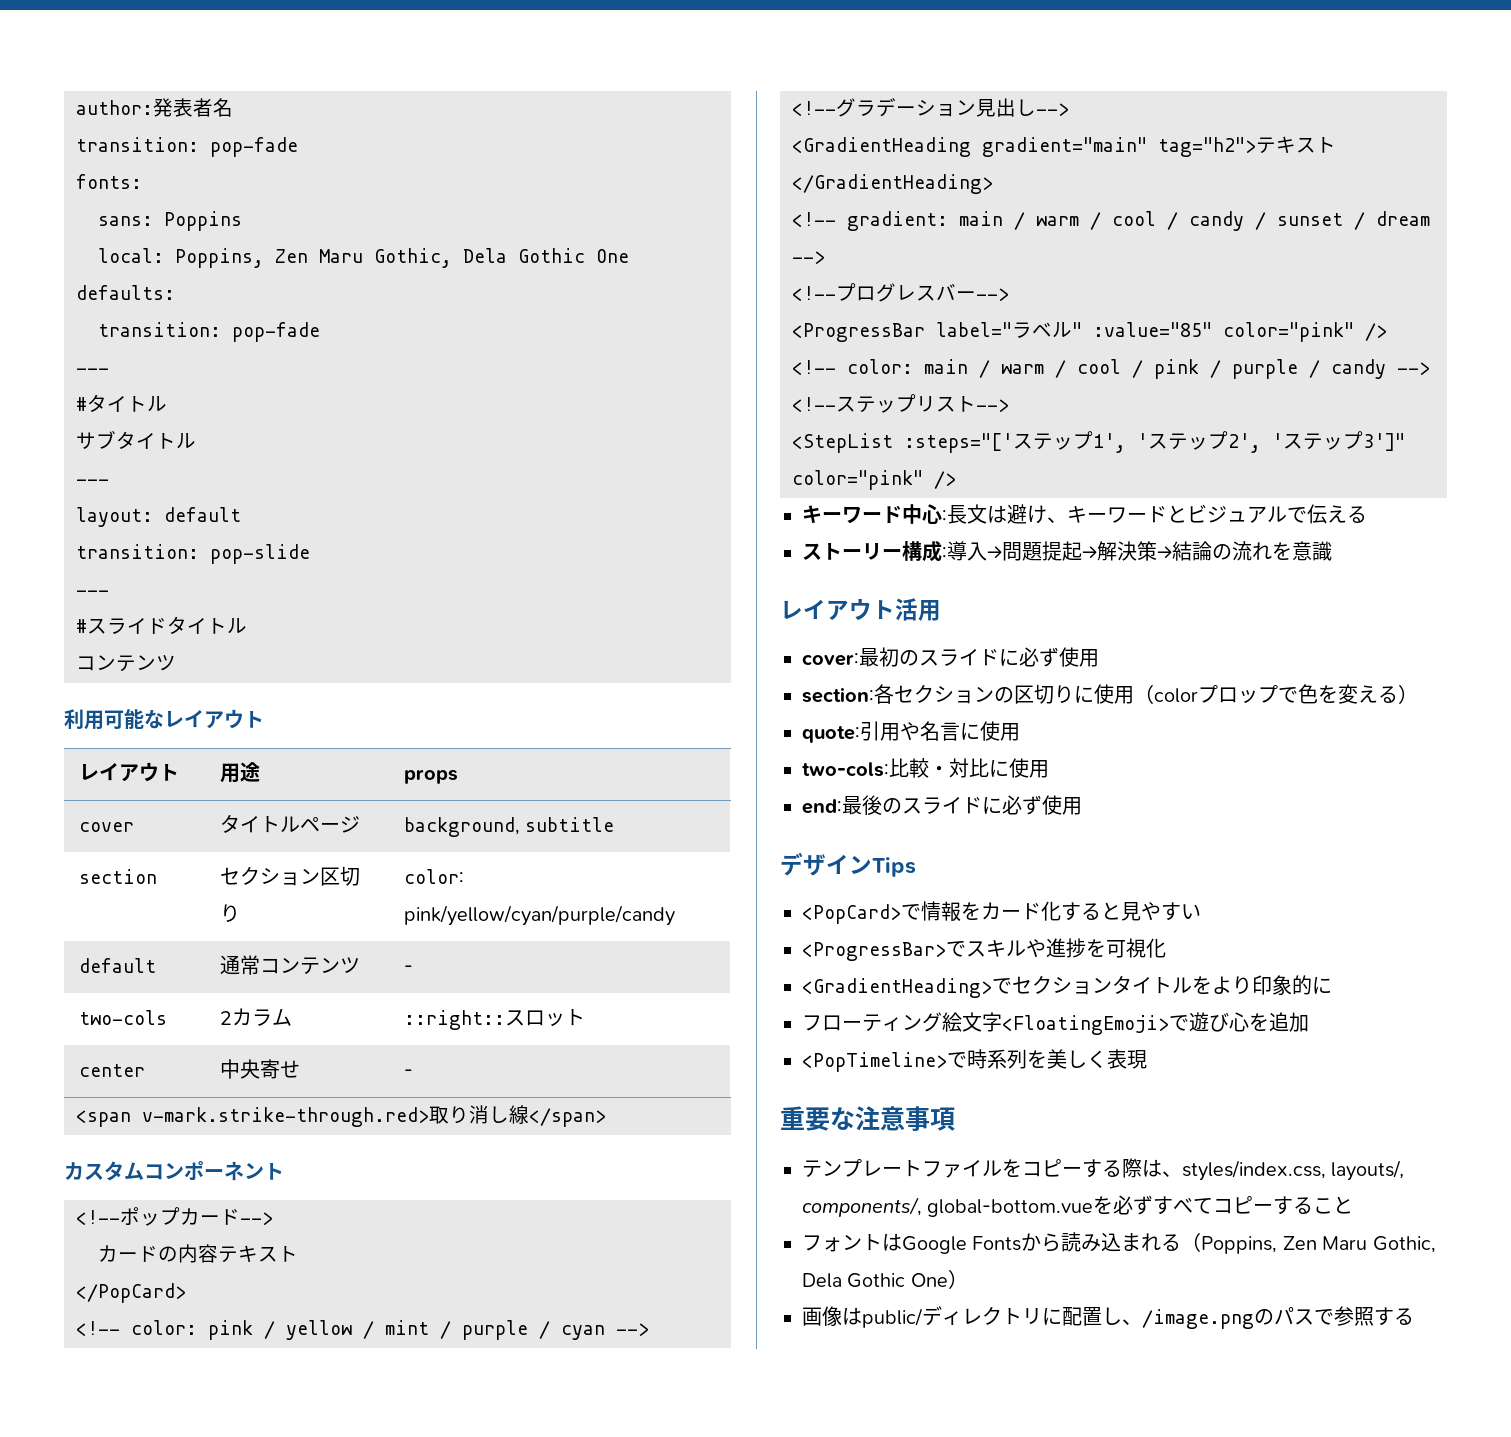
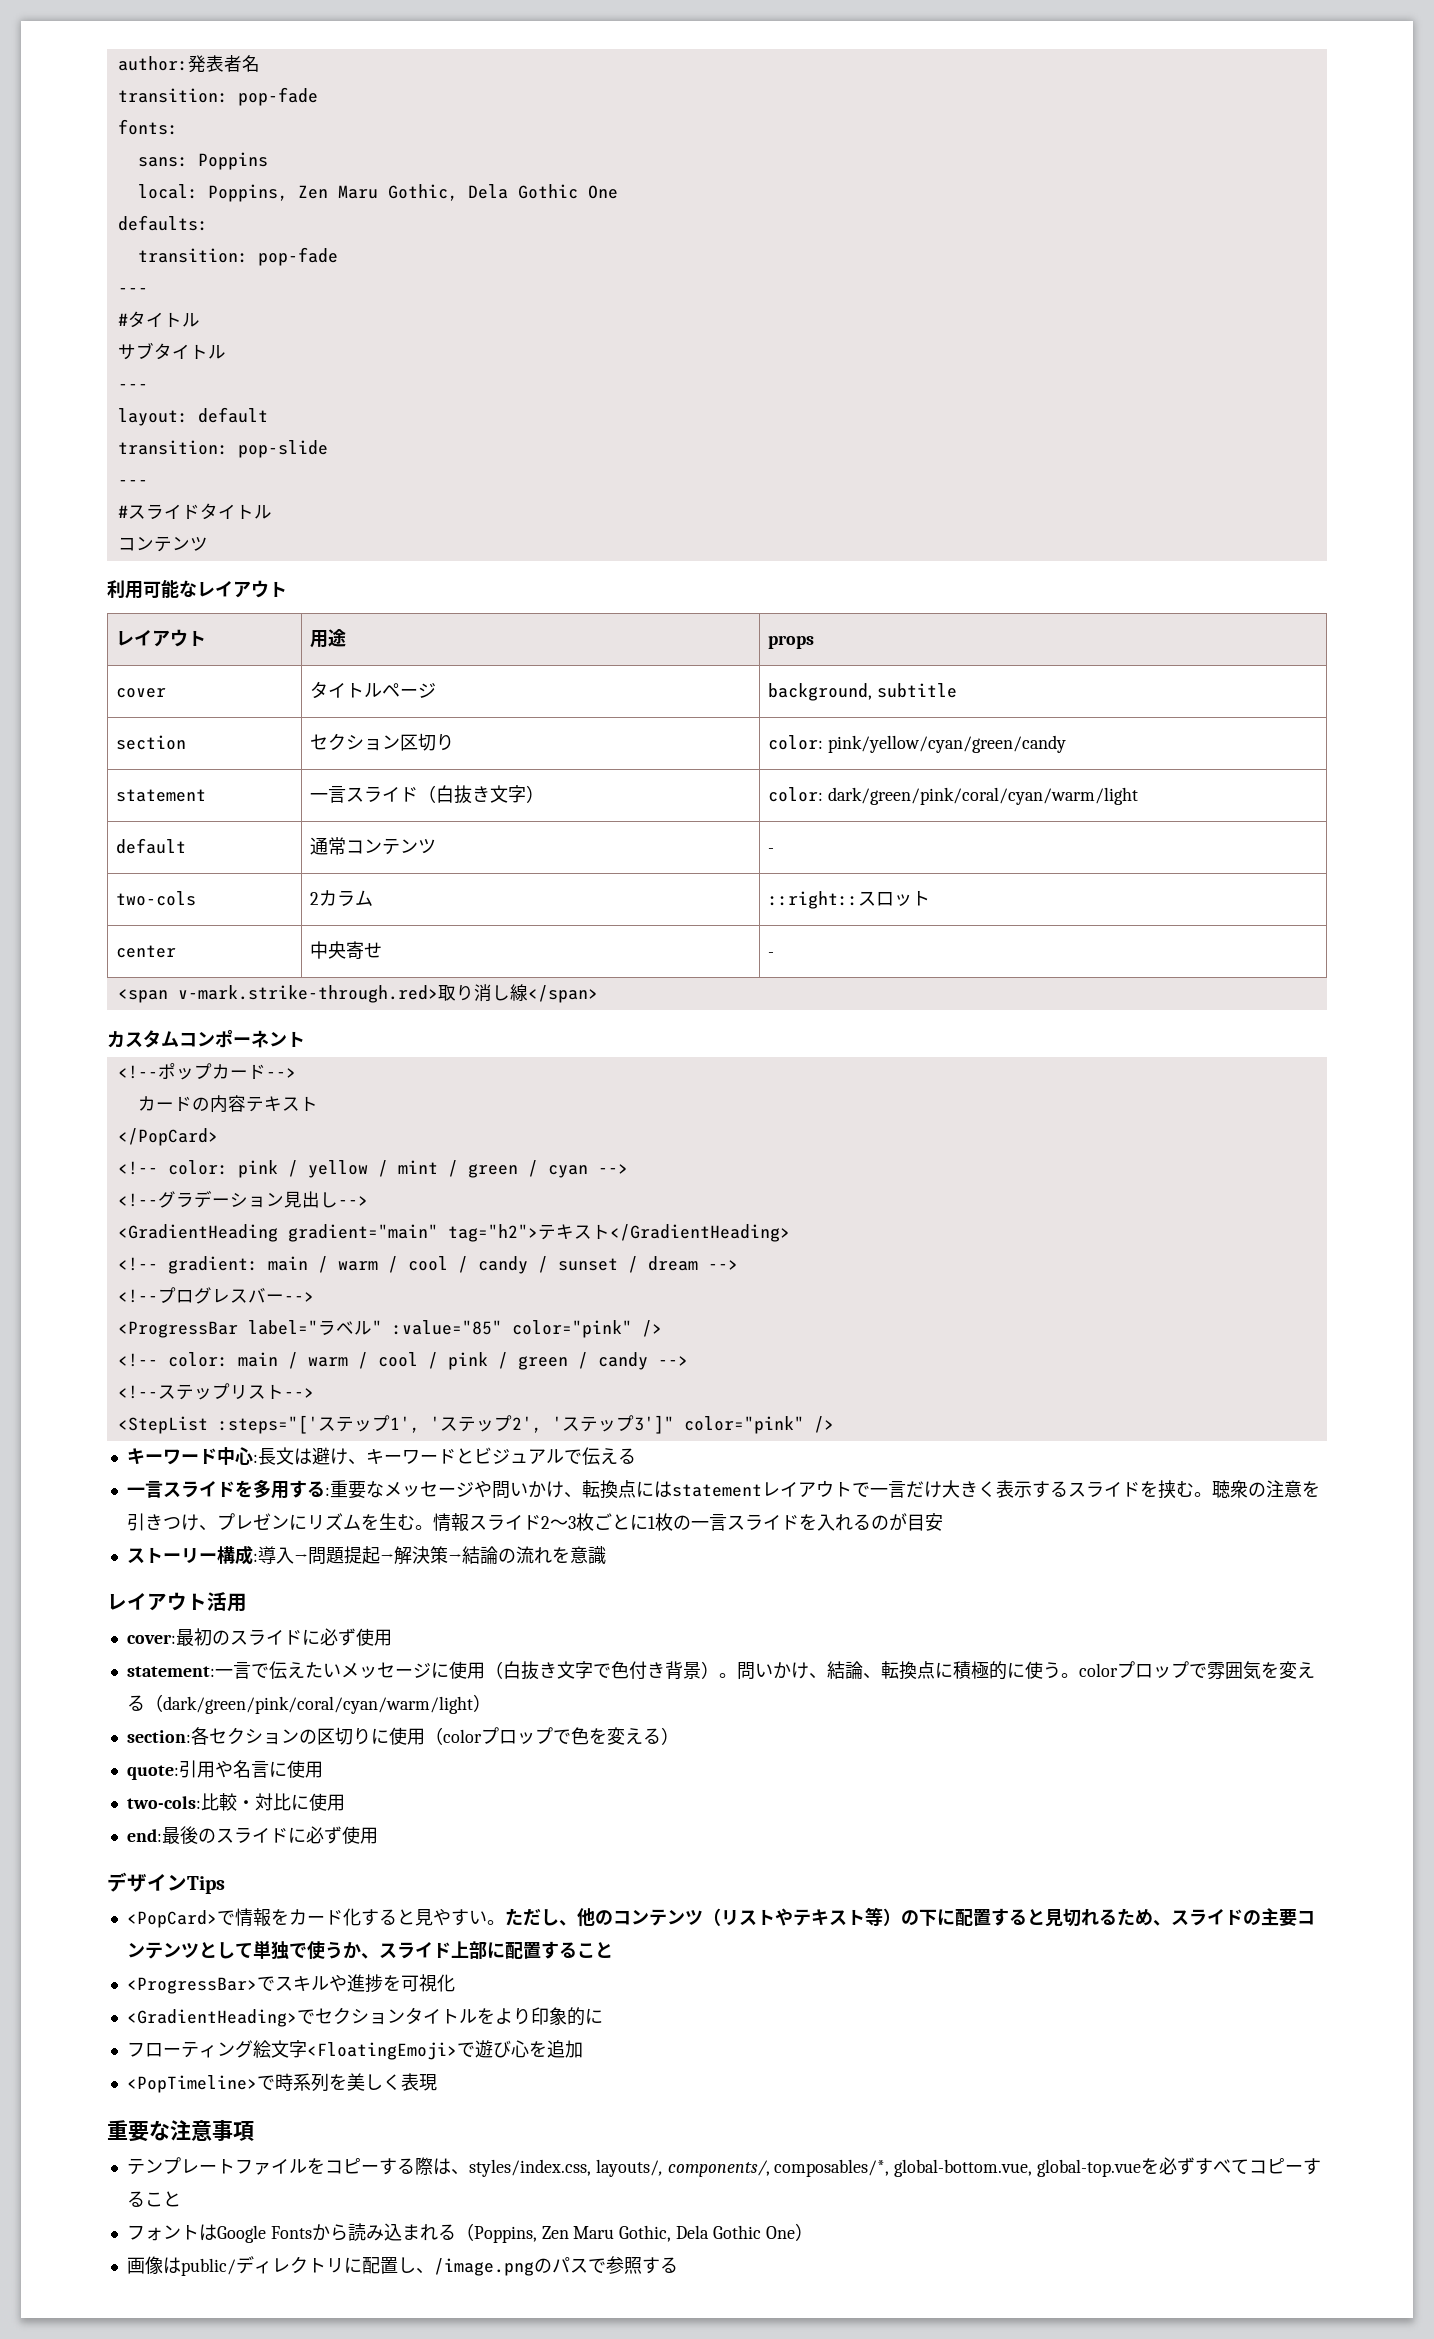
- section | セクション区切り | color: pink/yellow/cyan/purple/candy
+ section | セクション区切り | color: pink/yellow/cyan/green/candy
+ statement | 一言スライド（白抜き文字） | color: dark/green/pink/coral/cyan/warm/light
- <!-- color: pink / yellow / mint / purple / cyan -->
+ <!-- color: pink / yellow / mint / green / cyan -->
- <!-- color: main / warm / cool / pink / purple / candy -->
+ <!-- color: main / warm / cool / pink / green / candy -->
+ 一言スライドを多用する:重要なメッセージや問いかけ、転換点にはstatementレイアウトで一言だけ大きく表示するスライドを挟む。聴衆の注意を引きつけ、プレゼンにリズムを生む。情報スライド2〜3枚ごとに1枚の一言スライドを入れるのが目安
+ statement:一言で伝えたいメッセージに使用（白抜き文字で色付き背景）。問いかけ、結論、転換点に積極的に使う。colorプロップで雰囲気を変える（dark/green/pink/coral/cyan/warm/light）
- <PopCard>で情報をカード化すると見やすい
+ <PopCard>で情報をカード化すると見やすい。ただし、他のコンテンツ（リストやテキスト等）の下に配置すると見切れるため、スライドの主要コンテンツとして単独で使うか、スライド上部に配置すること
- テンプレートファイルをコピーする際は、styles/index.css, layouts/, components/, global-bottom.vueを必ずすべてコピーすること
+ テンプレートファイルをコピーする際は、styles/index.css, layouts/, components/, composables/*, global-bottom.vue, global-top.vueを必ずすべてコピーすること

